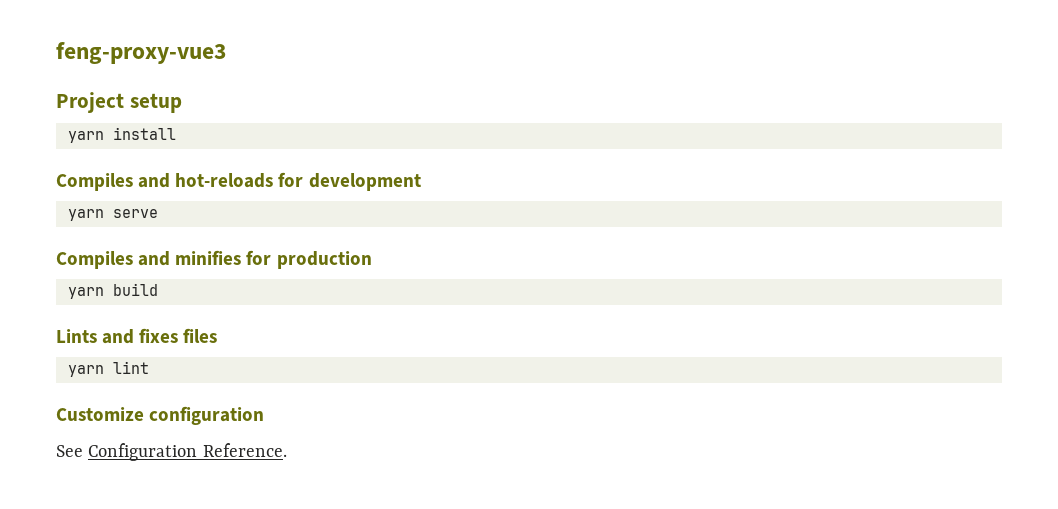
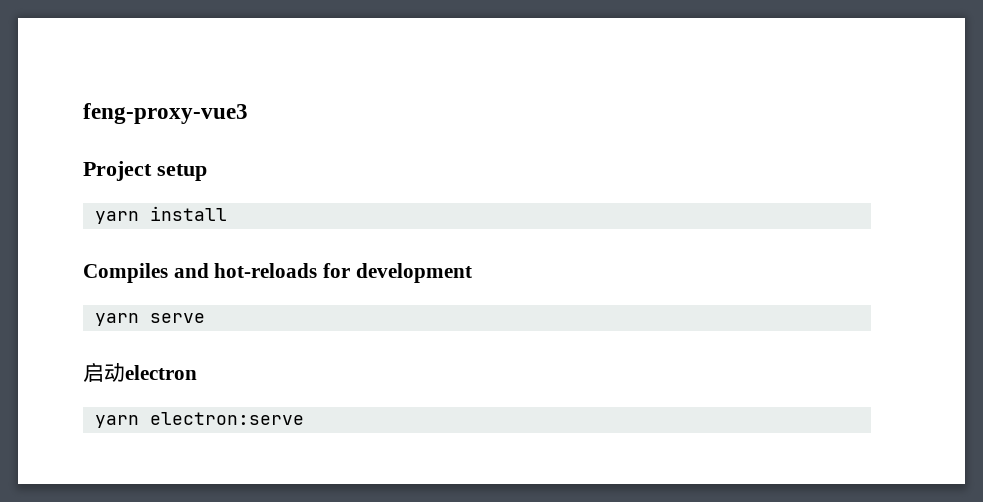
- Compiles and minifies for production
- yarn build
- Lints and fixes files
- yarn lint
- Customize configuration
- See Configuration Reference.
+ 启动electron
+ yarn electron:serve

